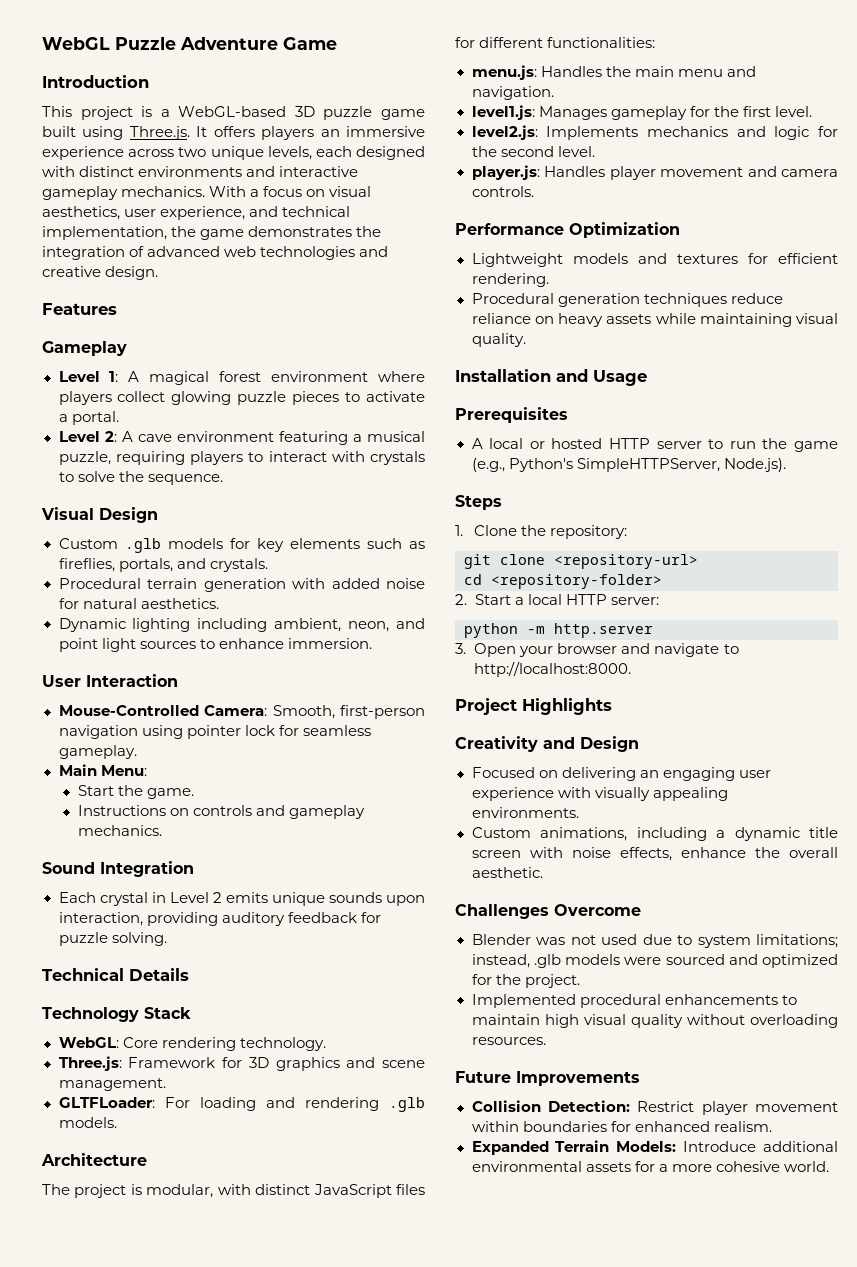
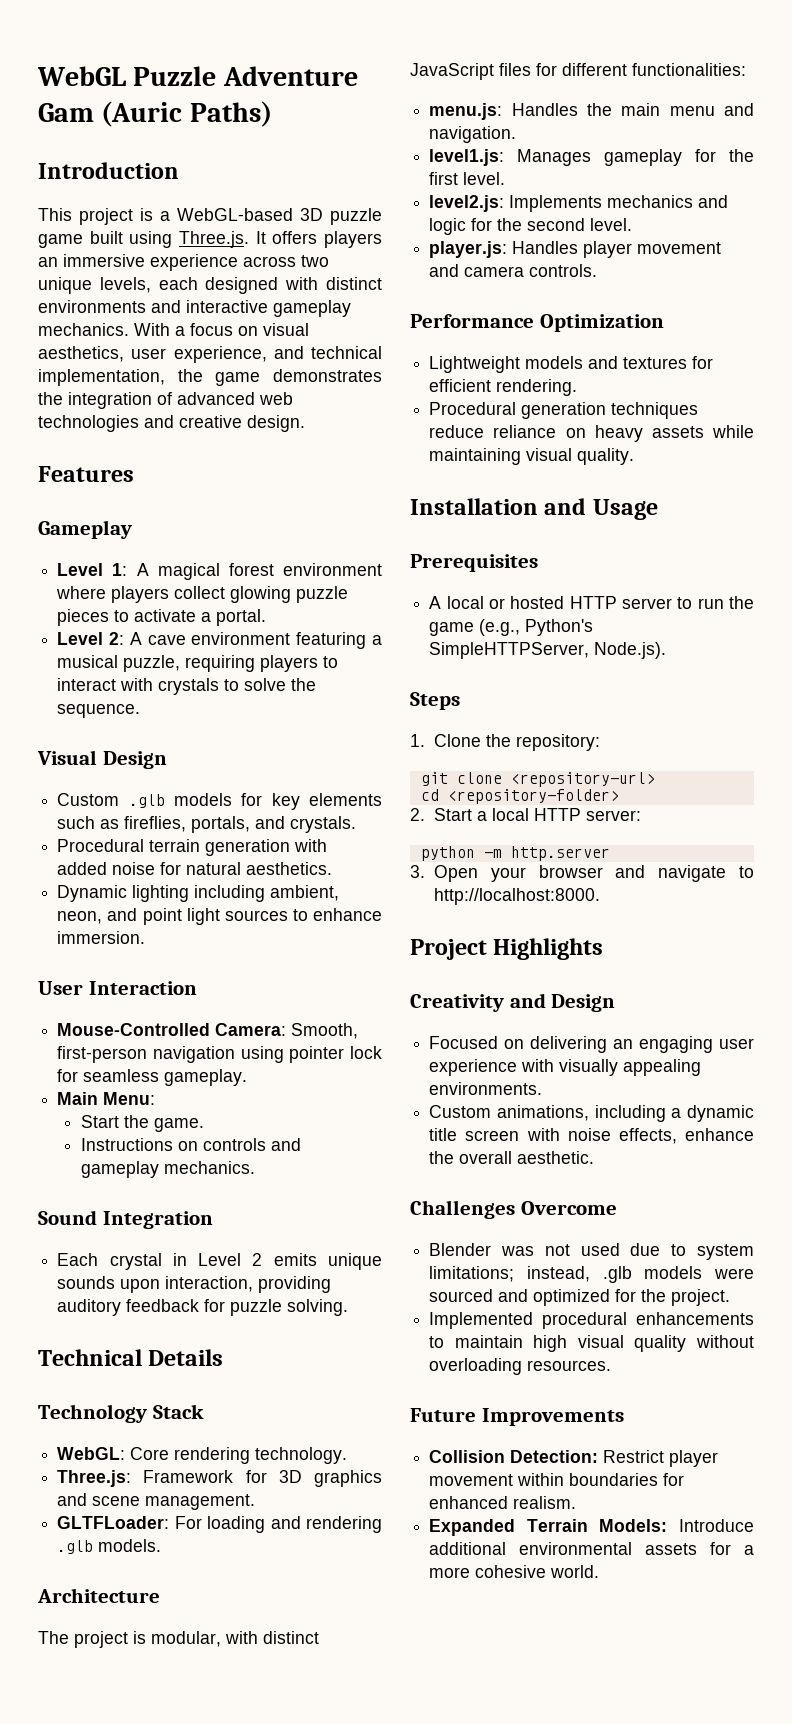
- WebGL Puzzle Adventure Game
+ WebGL Puzzle Adventure Gam (Auric Paths)

